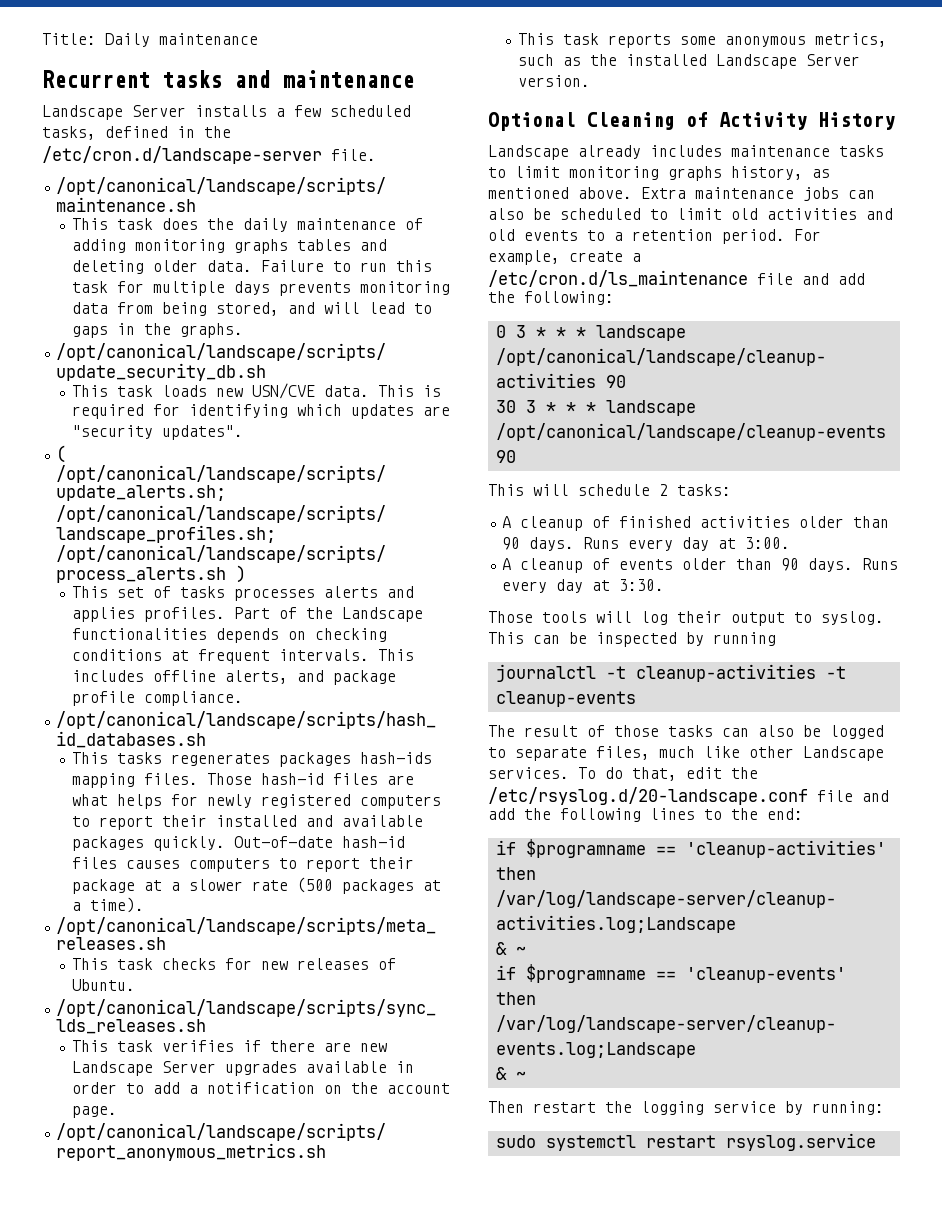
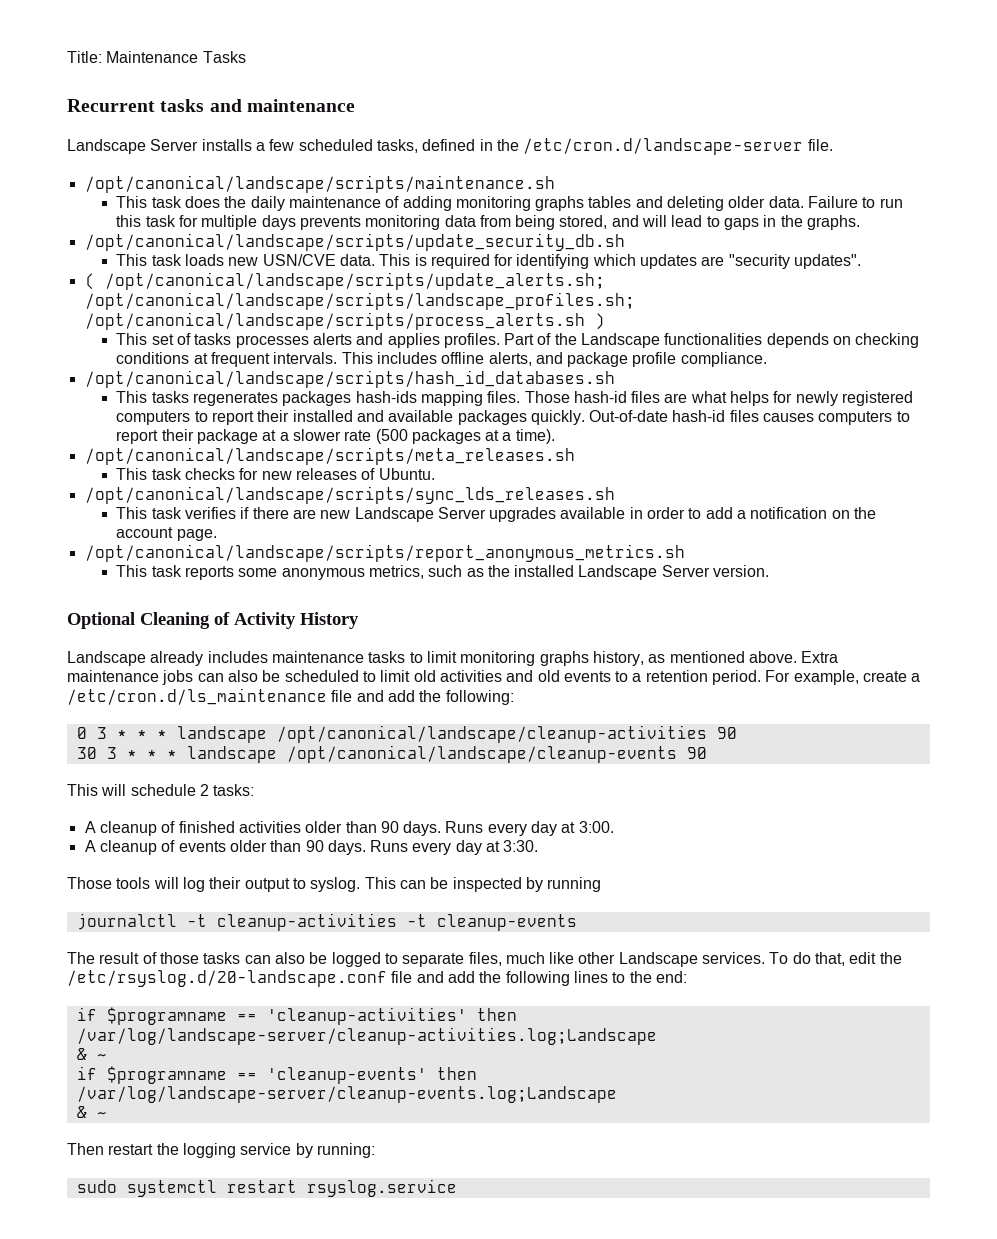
- Title: Daily maintenance
+ Title: Maintenance Tasks

